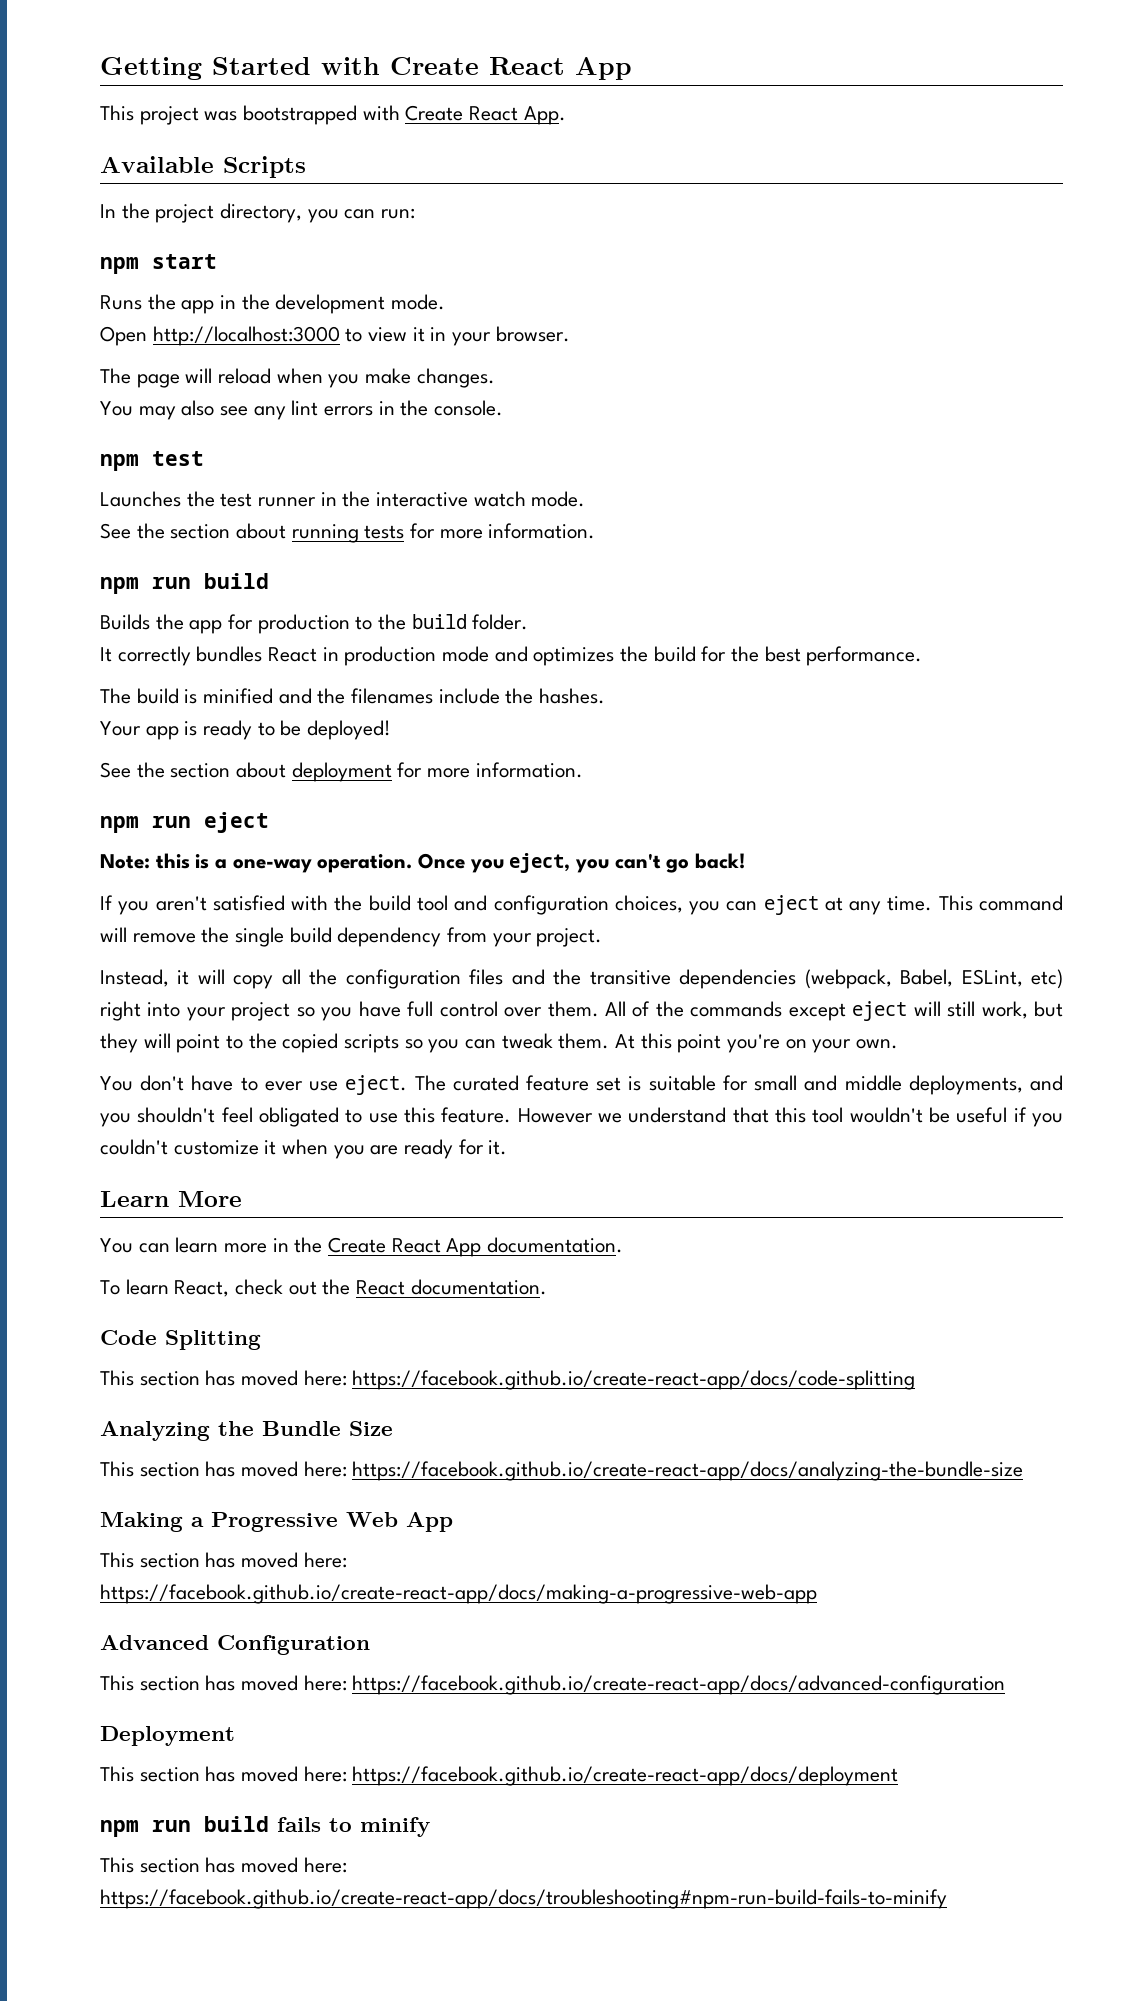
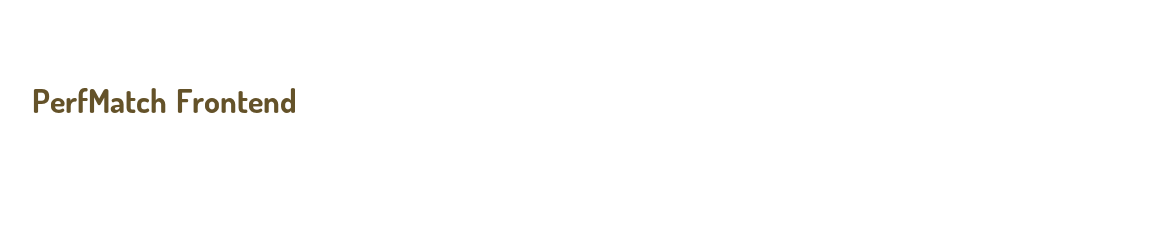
- Getting Started with Create React App
- This project was bootstrapped with Create React App.
- Available Scripts
- In the project directory, you can run:
- npm start
- Runs the app in the development mode.
- Open http://localhost:3000 to view it in your browser.
- The page will reload when you make changes.
- You may also see any lint errors in the console.
- npm test
- Launches the test runner in the interactive watch mode.
- See the section about running tests for more information.
- npm run build
- Builds the app for production to the build folder.
- It correctly bundles React in production mode and optimizes the build for the best performance.
- The build is minified and the filenames include the hashes.
- Your app is ready to be deployed!
- See the section about deployment for more information.
- npm run eject
- Note: this is a one-way operation. Once you eject, you can't go back!
- If you aren't satisfied with the build tool and configuration choices, you can eject at any time. This command will remove the single build dependency from your project.
- Instead, it will copy all the configuration files and the transitive dependencies (webpack, Babel, ESLint, etc) right into your project so you have full control over them. All of the commands except eject will still work, but they will point to the copied scripts so you can tweak them. At this point you're on your own.
- You don't have to ever use eject. The curated feature set is suitable for small and middle deployments, and you shouldn't feel obligated to use this feature. However we understand that this tool wouldn't be useful if you couldn't customize it when you are ready for it.
- Learn More
- You can learn more in the Create React App documentation.
- To learn React, check out the React documentation.
- Code Splitting
- This section has moved here: https://facebook.github.io/create-react-app/docs/code-splitting
- Analyzing the Bundle Size
- This section has moved here: https://facebook.github.io/create-react-app/docs/analyzing-the-bundle-size
- Making a Progressive Web App
- This section has moved here: https://facebook.github.io/create-react-app/docs/making-a-progressive-web-app
- Advanced Configuration
- This section has moved here: https://facebook.github.io/create-react-app/docs/advanced-configuration
- Deployment
- This section has moved here: https://facebook.github.io/create-react-app/docs/deployment
- npm run build fails to minify
- This section has moved here: https://facebook.github.io/create-react-app/docs/troubleshooting#npm-run-build-fails-to-minify
+ PerfMatch Frontend

